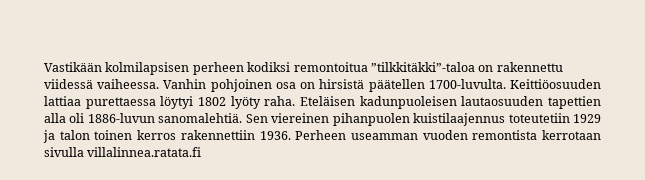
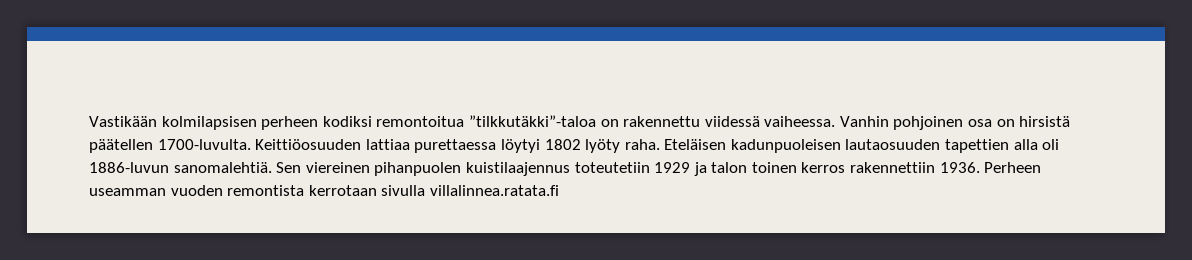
- Vastikään kolmilapsisen perheen kodiksi remontoitua ”tilkkitäkki”-taloa on rakennettu viidessä vaiheessa.
+ Vastikään kolmilapsisen perheen kodiksi remontoitua ”tilkkutäkki”-taloa on rakennettu viidessä vaiheessa.

